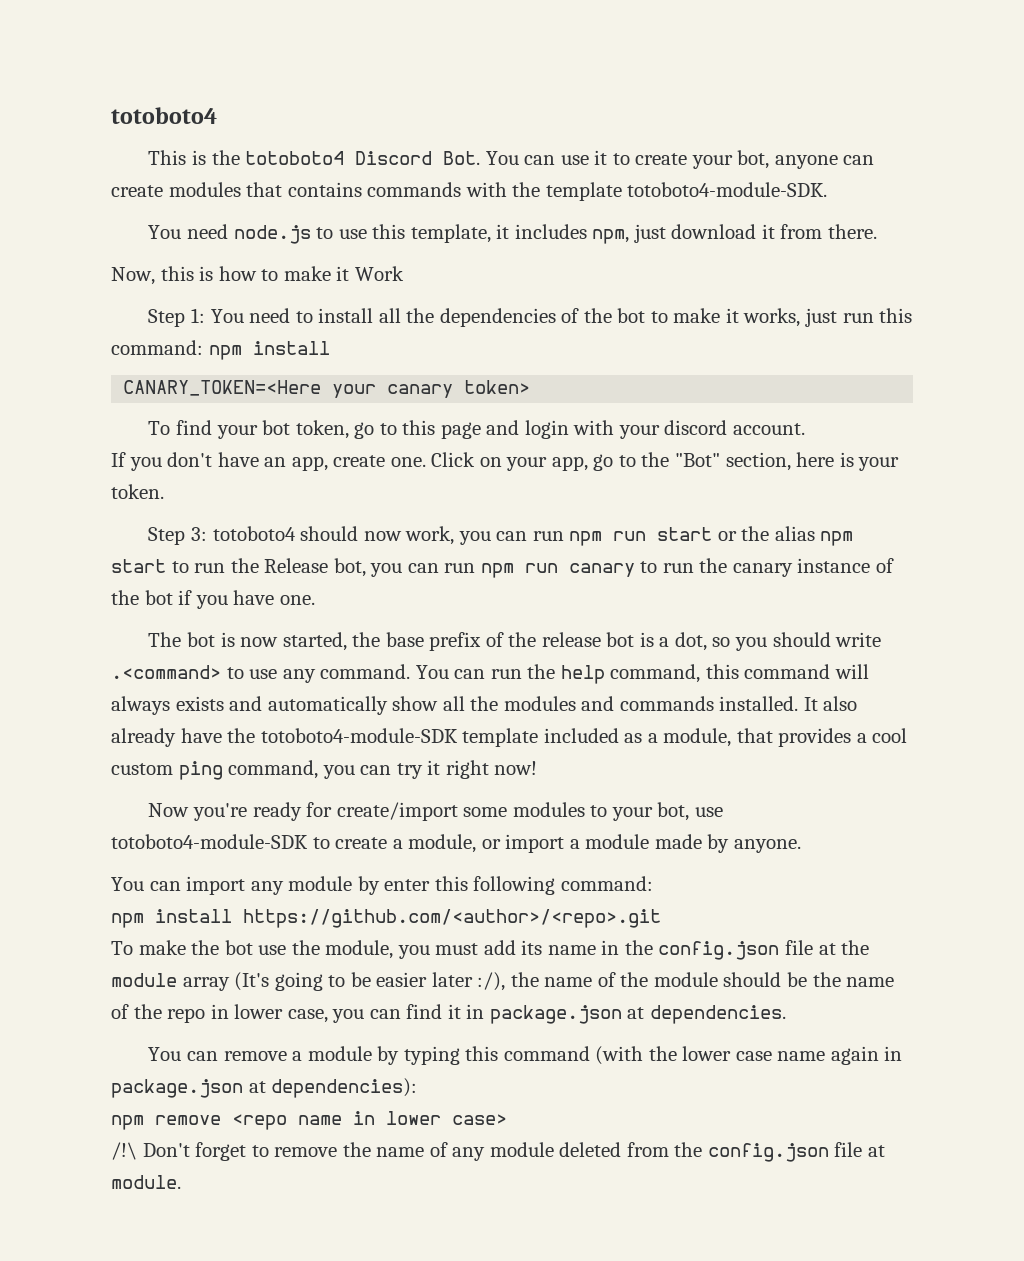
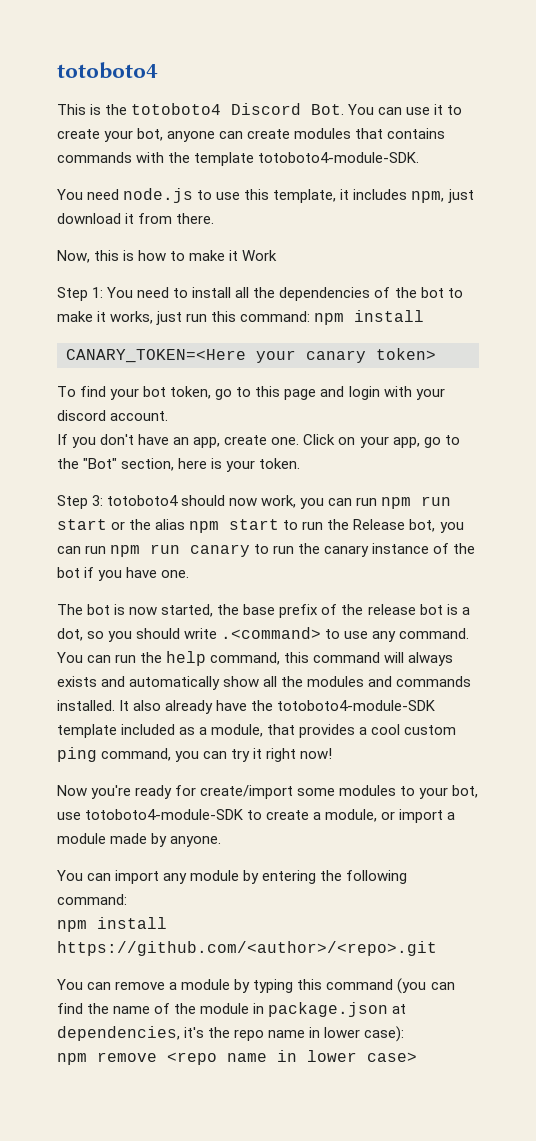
- You can import any module by enter this following command:
+ You can import any module by entering the following command:
- To make the bot use the module, you must add its name in the config.json file at the module array (It's going to be easier later :/), the name of the module should be the name of the repo in lower case, you can find it in package.json at dependencies.
- You can remove a module by typing this command (with the lower case name again in package.json at dependencies):
+ You can remove a module by typing this command (you can find the name of the module in package.json at dependencies, it's the repo name in lower case):
- /!\ Don't forget to remove the name of any module deleted from the config.json file at module.

